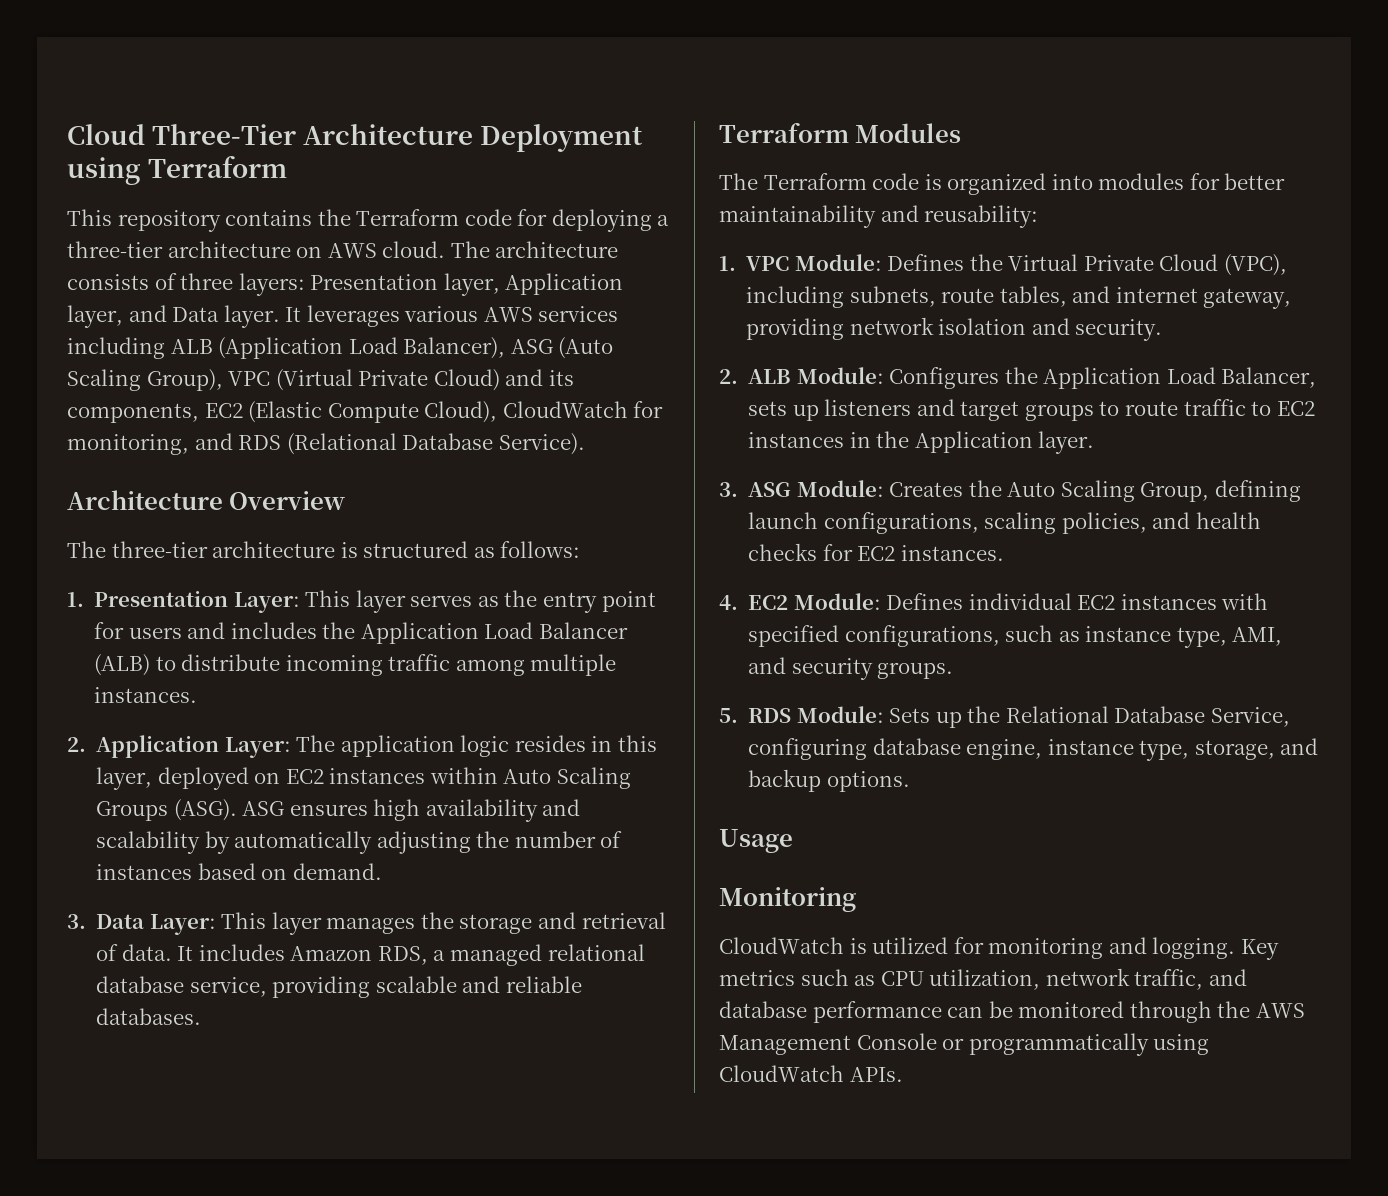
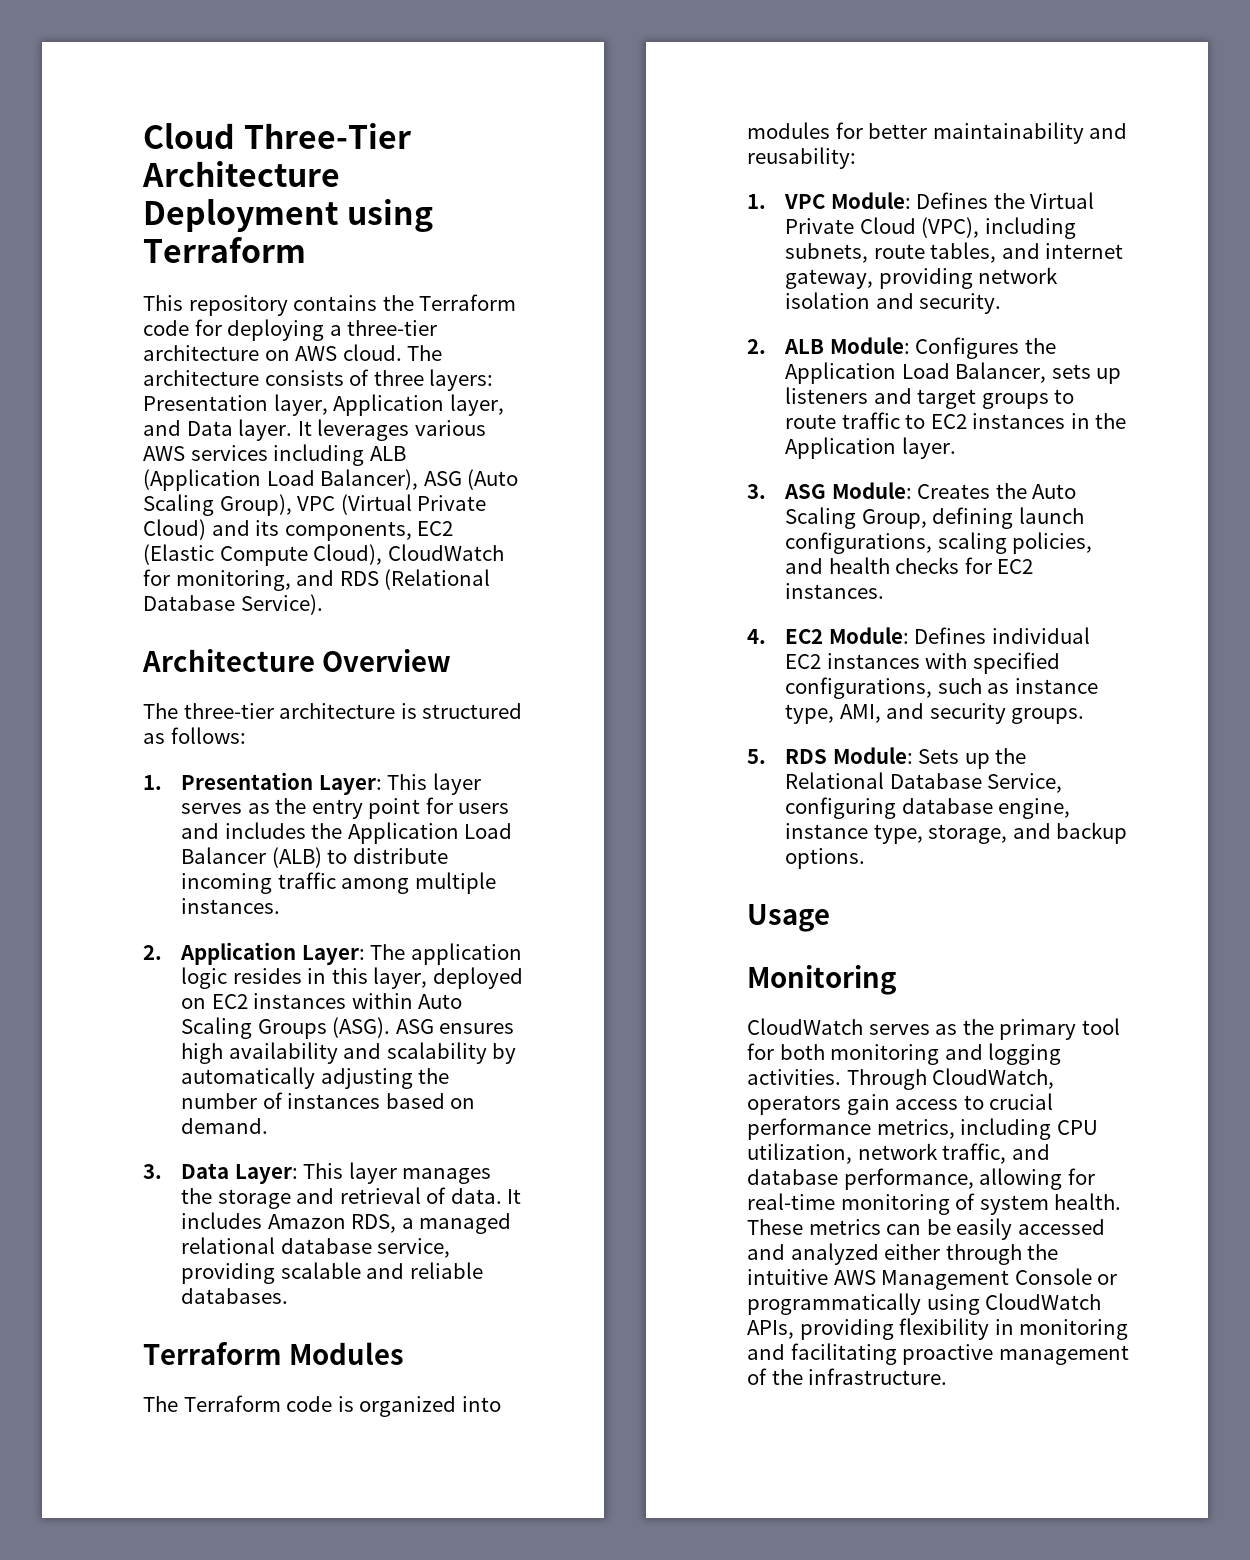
- CloudWatch is utilized for monitoring and logging. Key metrics such as CPU utilization, network traffic, and database performance can be monitored through the AWS Management Console or programmatically using CloudWatch APIs.
+ CloudWatch serves as the primary tool for both monitoring and logging activities. Through CloudWatch, operators gain access to crucial performance metrics, including CPU utilization, network traffic, and database performance, allowing for real-time monitoring of system health. These metrics can be easily accessed and analyzed either through the intuitive AWS Management Console or programmatically using CloudWatch APIs, providing flexibility in monitoring and facilitating proactive management of the infrastructure.

